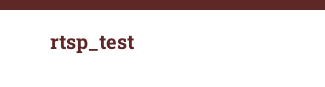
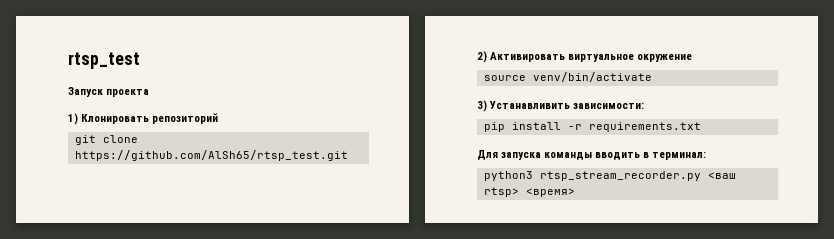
+ Запуск проекта
+ 1) Клонировать репозиторий
+ git clone https://github.com/AlSh65/rtsp_test.git
+ 2) Активировать виртуальное окружение
+ source venv/bin/activate
+ 3) Устанавливить зависимости:
+ pip install -r requirements.txt
+ Для запуска команды вводить в терминал:
+ python3 rtsp_stream_recorder.py <ваш rtsp> <время>

